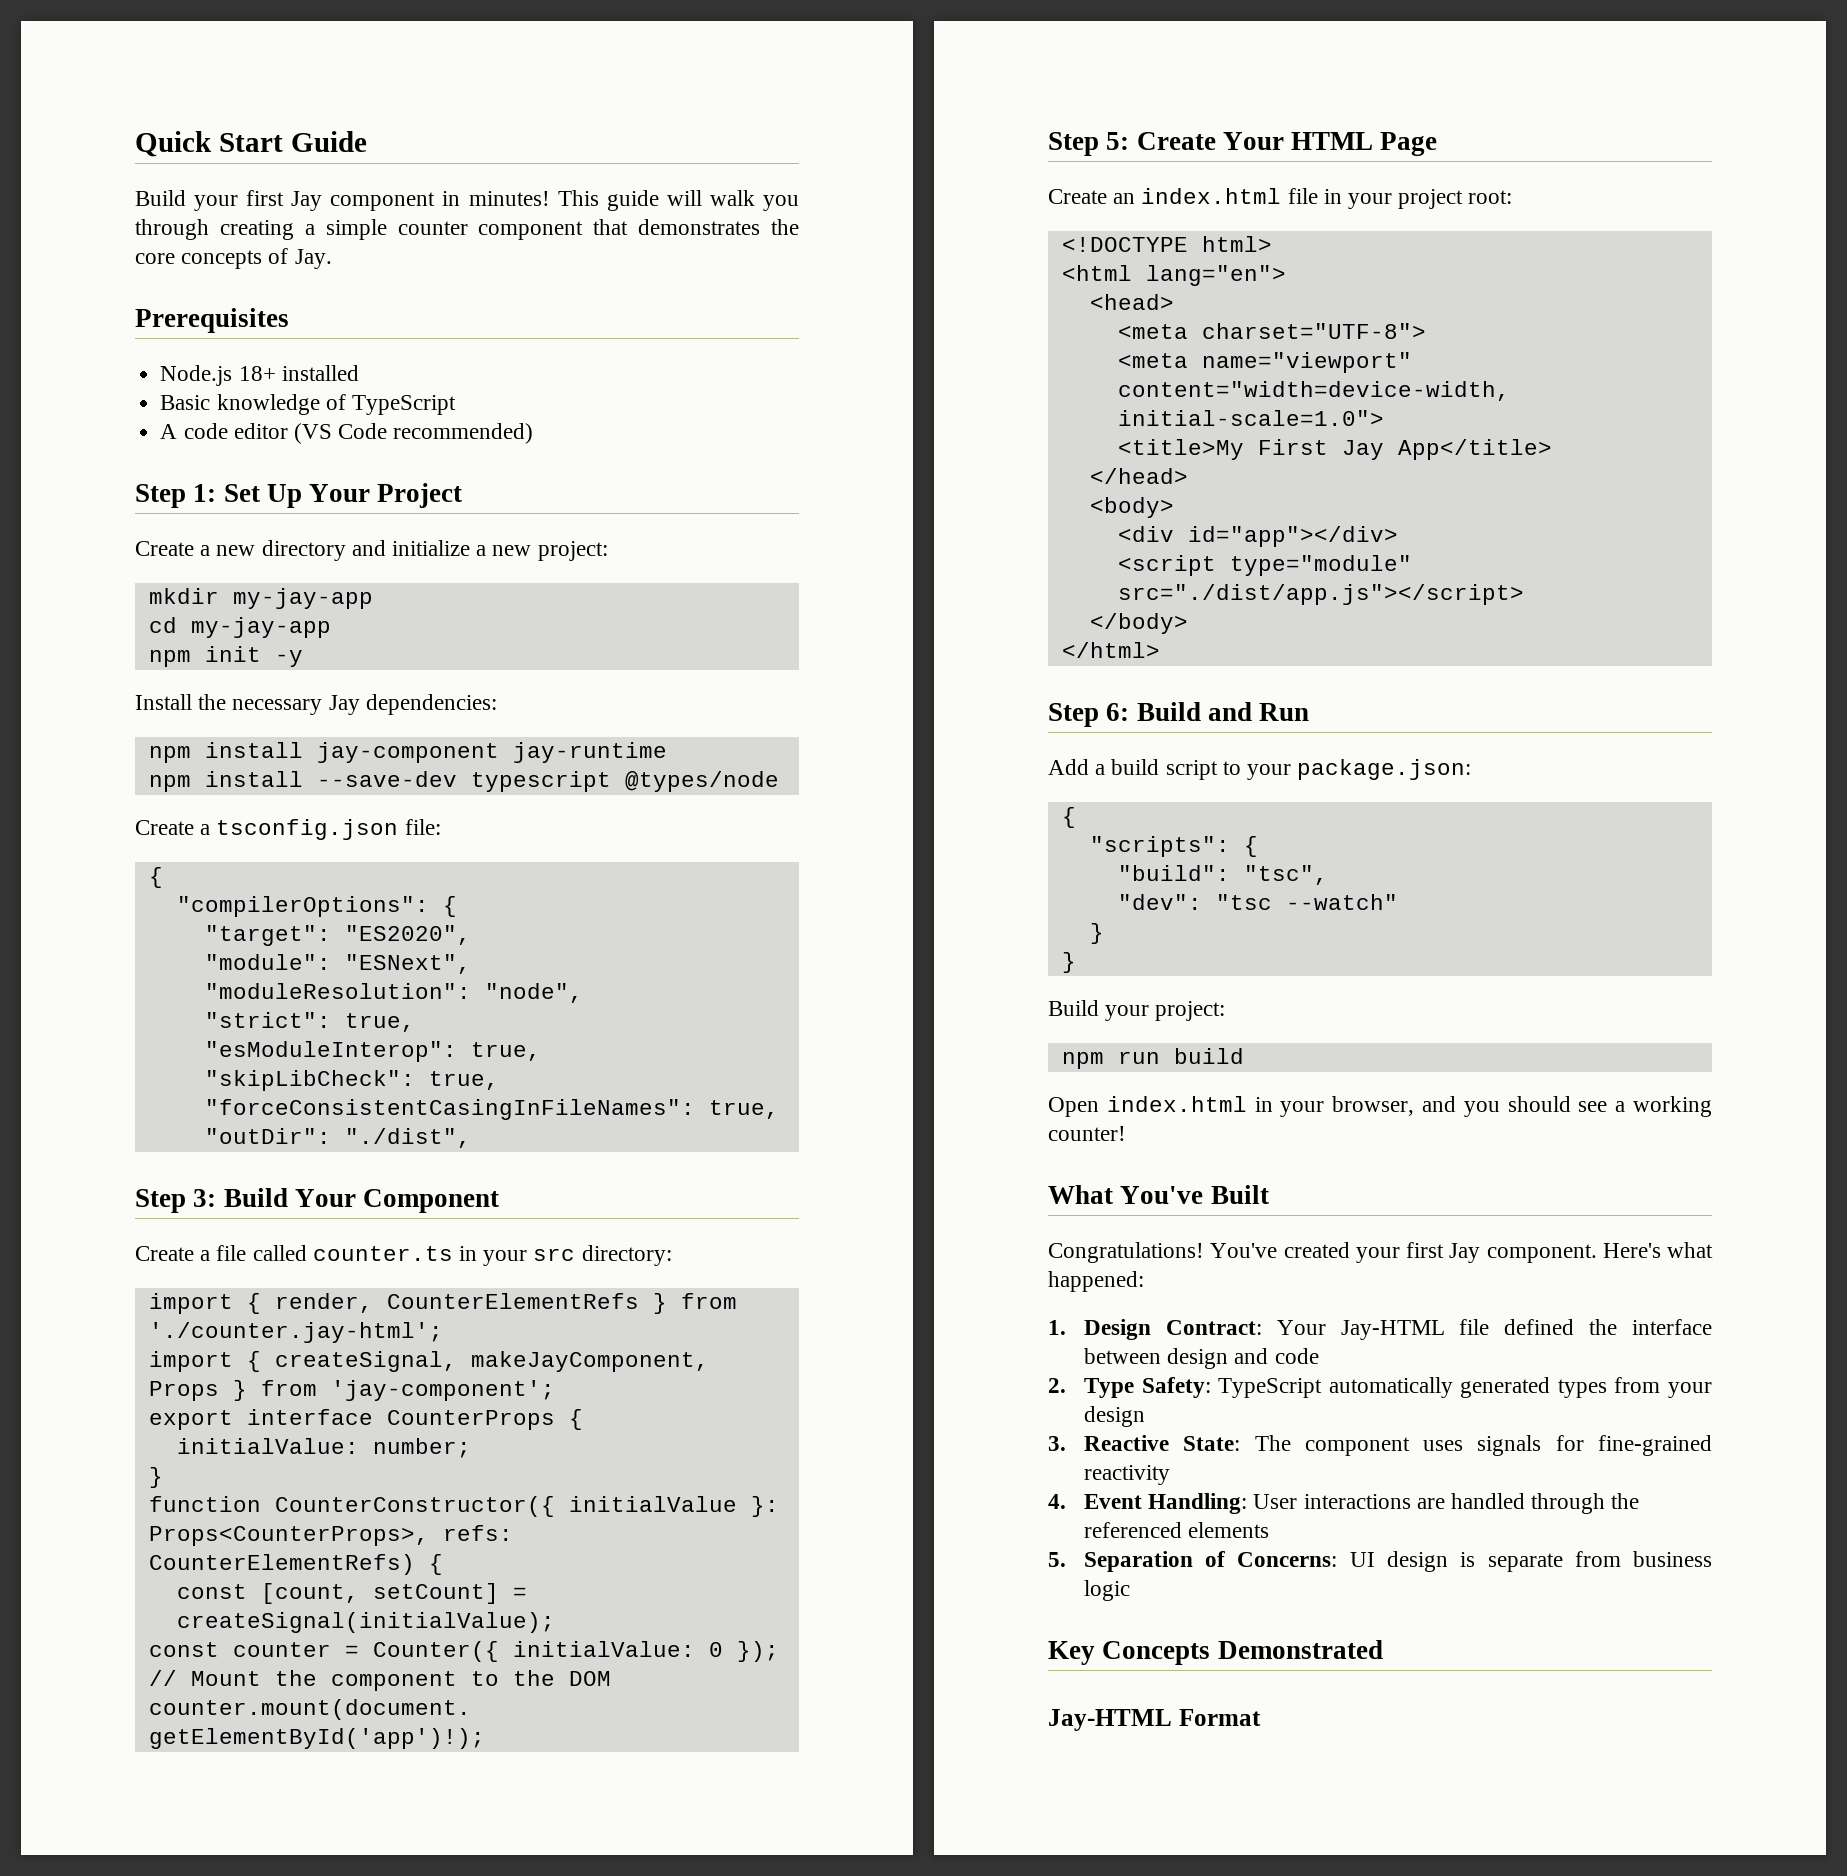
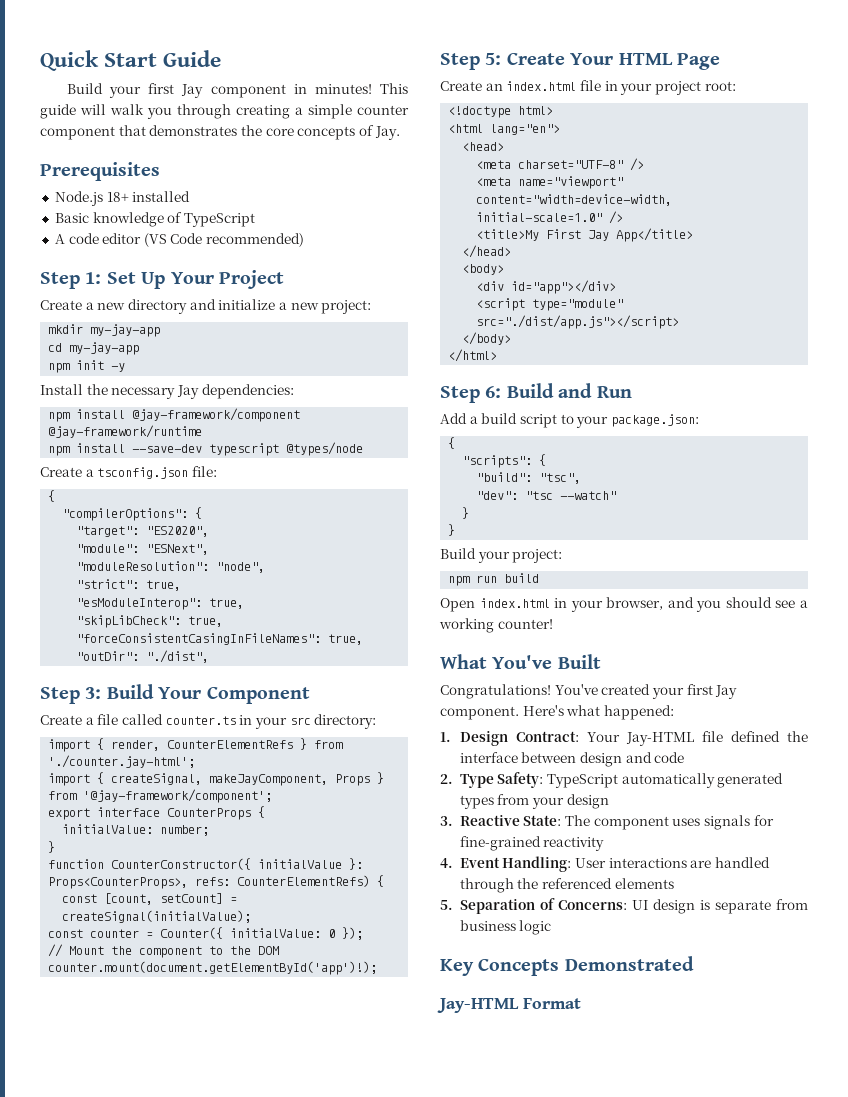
- npm install jay-component jay-runtime
+ npm install @jay-framework/component @jay-framework/runtime
- import { createSignal, makeJayComponent, Props } from 'jay-component';
+ import { createSignal, makeJayComponent, Props } from '@jay-framework/component';
- <!DOCTYPE html>
+ <!doctype html>
- <meta charset="UTF-8">
+ <meta charset="UTF-8" />
- <meta name="viewport" content="width=device-width, initial-scale=1.0">
+ <meta name="viewport" content="width=device-width, initial-scale=1.0" />

